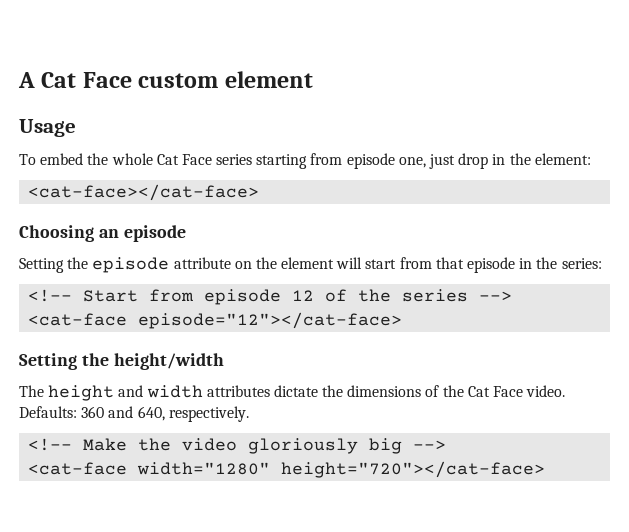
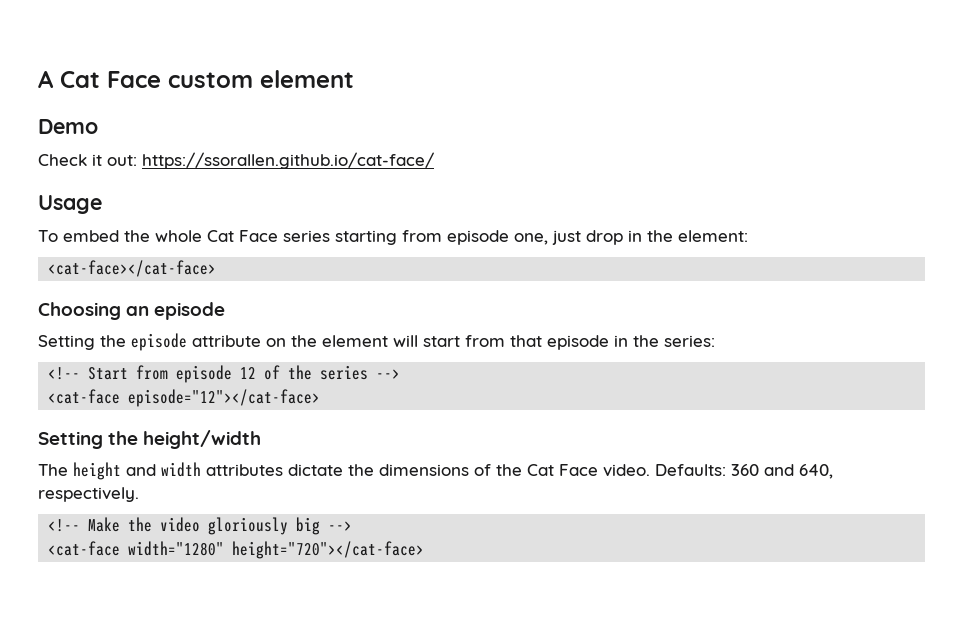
+ Demo
+ Check it out: https://ssorallen.github.io/cat-face/

